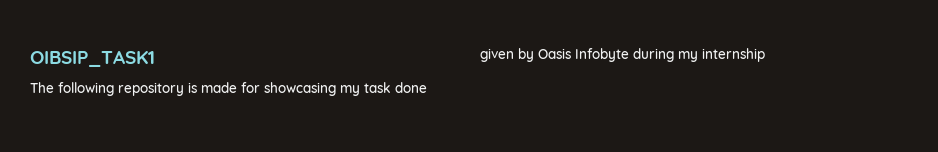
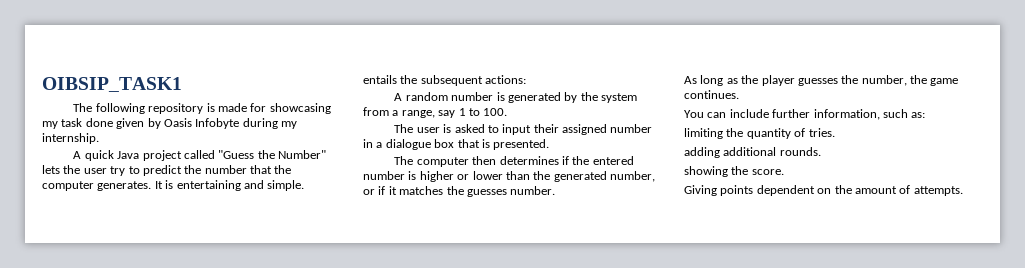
- The following repository is made for showcasing my task done given by Oasis Infobyte during my internship
+ The following repository is made for showcasing my task done given by Oasis Infobyte during my internship.
+ A quick Java project called "Guess the Number" lets the user try to predict the number that the computer generates. It is entertaining and simple. entails the subsequent actions:
+ A random number is generated by the system from a range, say 1 to 100.
+ The user is asked to input their assigned number in a dialogue box that is presented.
+ The computer then determines if the entered number is higher or lower than the generated number, or if it matches the guesses number.
+ As long as the player guesses the number, the game continues.
+ You can include further information, such as:
+ limiting the quantity of tries.
+ adding additional rounds.
+ showing the score.
+ Giving points dependent on the amount of attempts.

